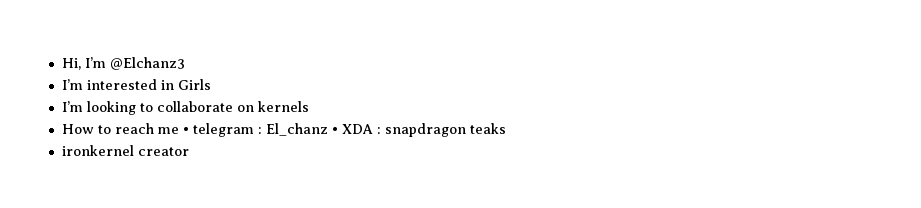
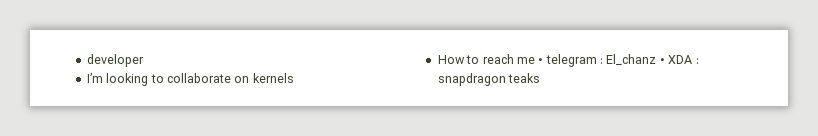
- Hi, I’m @Elchanz3
- I’m interested in Girls
+ developer
- ironkernel creator

